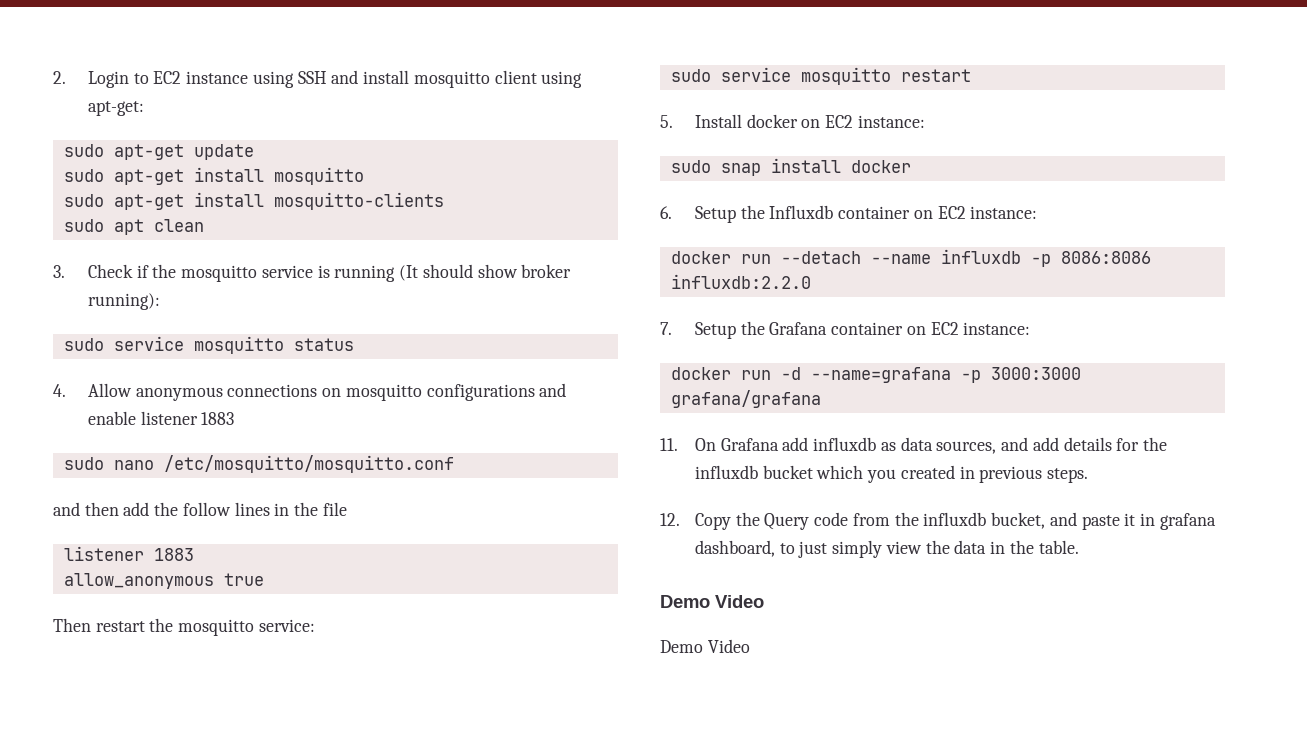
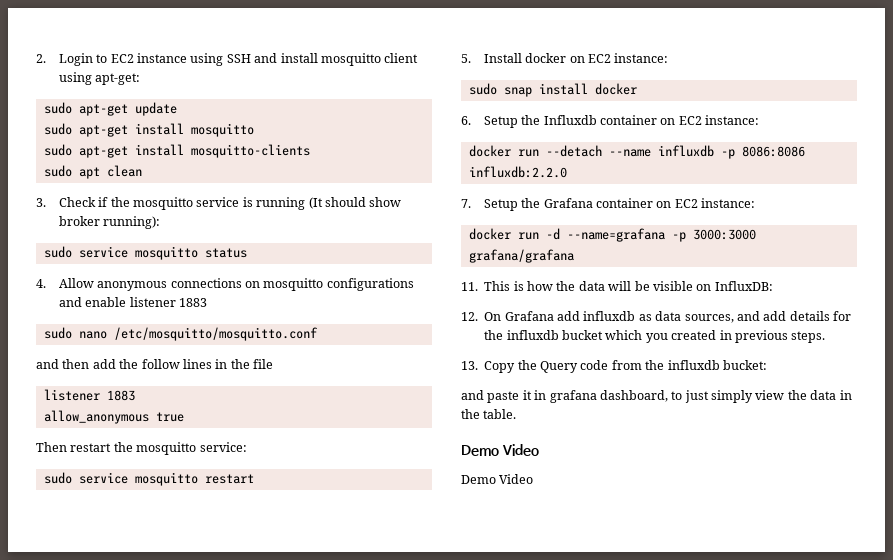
- 11. On Grafana add influxdb as data sources, and add details for the influxdb bucket which you created in previous steps.
+ 11. This is how the data will be visible on InfluxDB:
+ 12. On Grafana add influxdb as data sources, and add details for the influxdb bucket which you created in previous steps.
- 12. Copy the Query code from the influxdb bucket, and paste it in grafana dashboard, to just simply view the data in the table.
+ 13. Copy the Query code from the influxdb bucket:
+ and paste it in grafana dashboard, to just simply view the data in the table.

